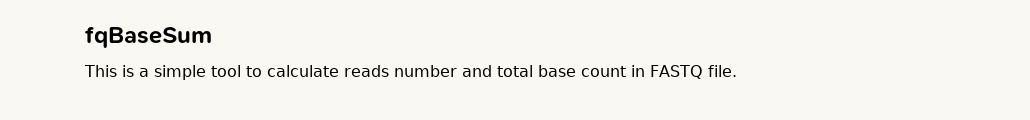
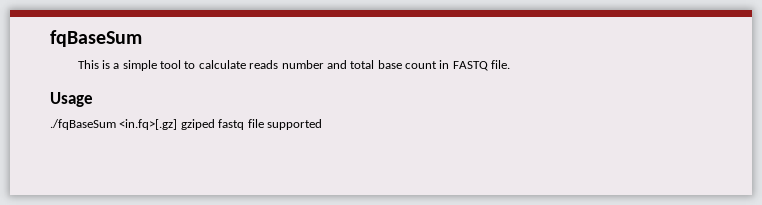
+ Usage
+ ./fqBaseSum <in.fq>[.gz] gziped fastq file supported

